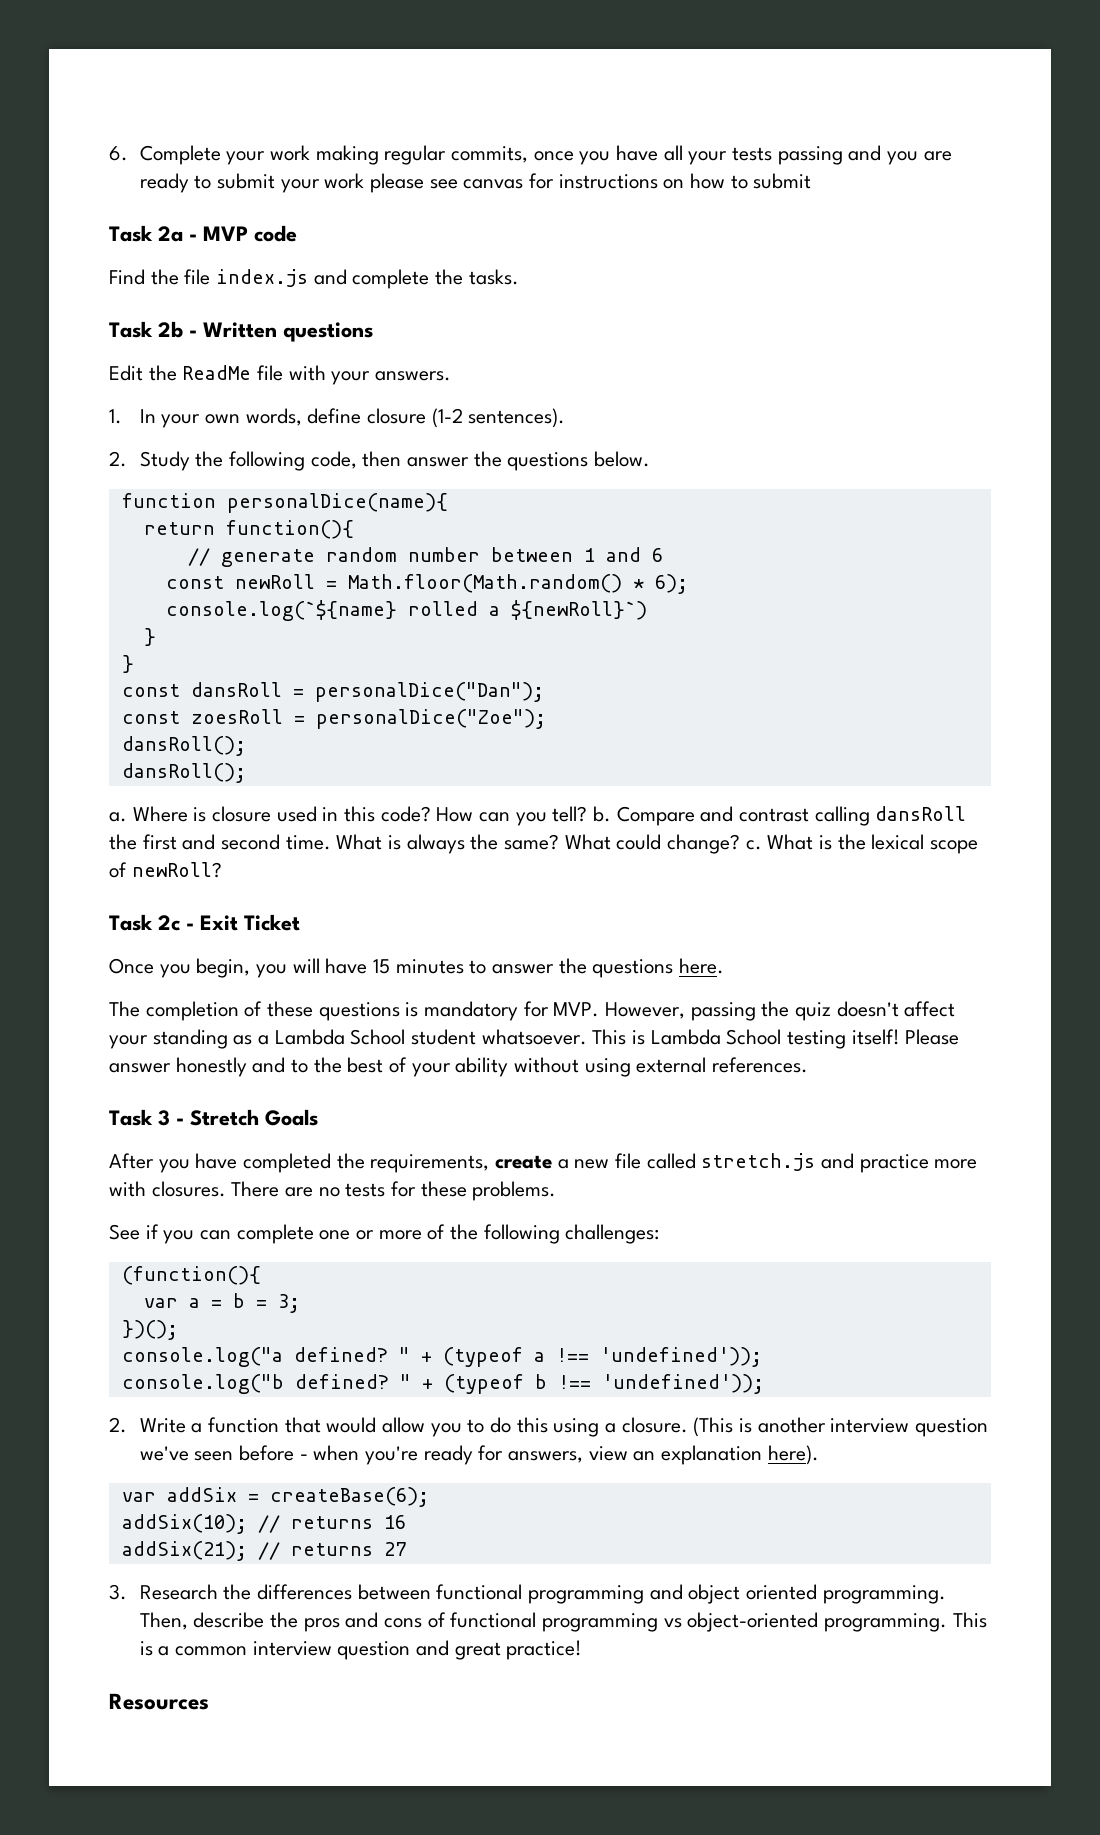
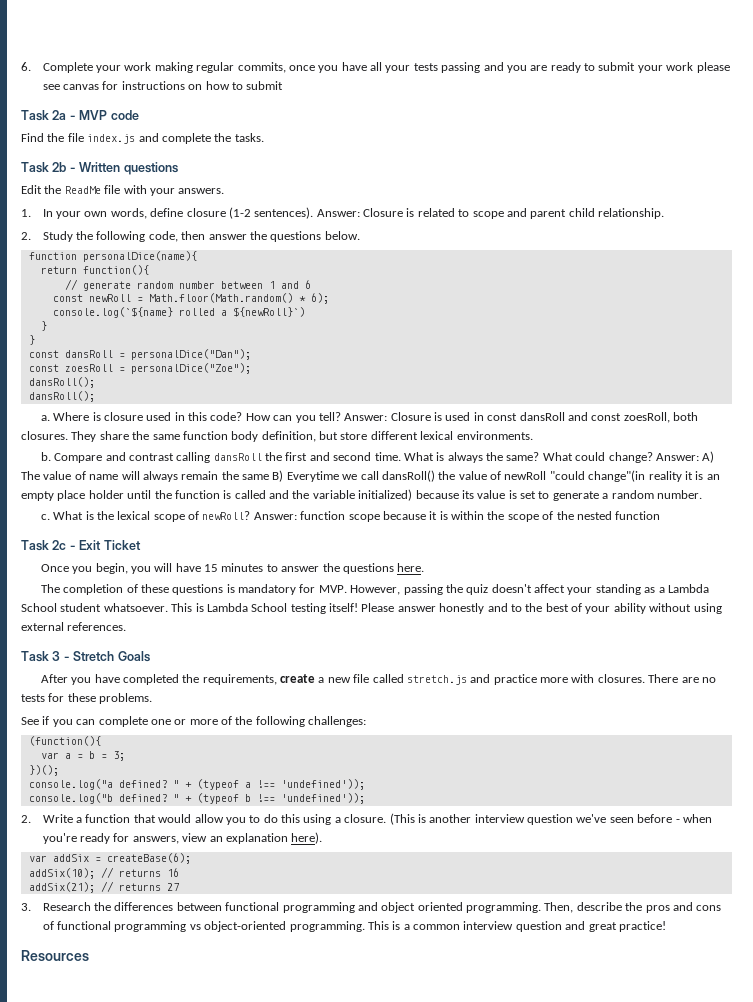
+ Answer: Closure is related to scope and parent child relationship.
- How can you tell? b.
+ How can you tell? Answer: Closure is used in const dansRoll and const zoesRoll, both closures. They share the same function body definition, but store different lexical environments.
+ b.
- What could change? c.
+ What could change? Answer: A) The value of name will always remain the same B) Everytime we call dansRoll() the value of newRoll "could change"(in reality it is an empty place holder until the function is called and the variable initialized) because its value is set to generate a random number.
+ c.
+ Answer: function scope because it is within the scope of the nested function

